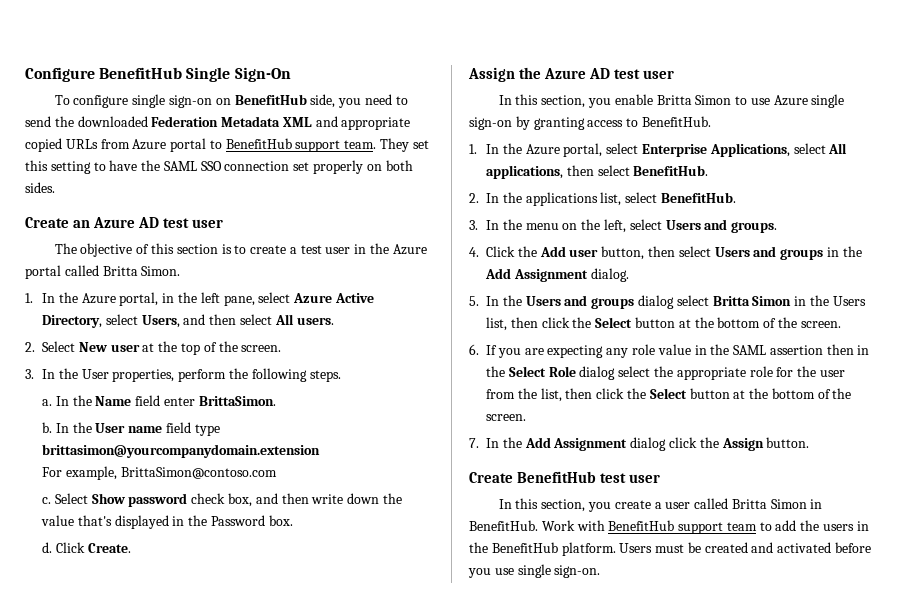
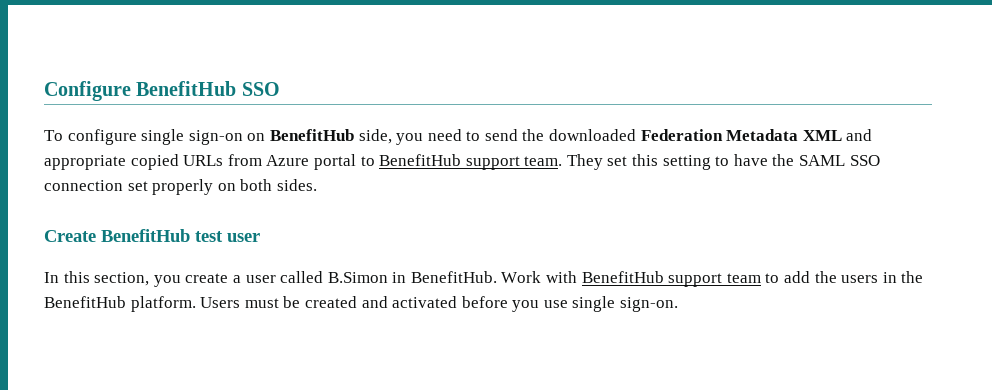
- Configure BenefitHub Single Sign-On
+ Configure BenefitHub SSO
- Create an Azure AD test user
- The objective of this section is to create a test user in the Azure portal called Britta Simon.
- 1. In the Azure portal, in the left pane, select Azure Active Directory, select Users, and then select All users.
- 2. Select New user at the top of the screen.
- 3. In the User properties, perform the following steps.
- a. In the Name field enter BrittaSimon.
- b. In the User name field type brittasimon@yourcompanydomain.extension
- For example, BrittaSimon@contoso.com
- c. Select Show password check box, and then write down the value that's displayed in the Password box.
- d. Click Create.
- Assign the Azure AD test user
- In this section, you enable Britta Simon to use Azure single sign-on by granting access to BenefitHub.
- 1. In the Azure portal, select Enterprise Applications, select All applications, then select BenefitHub.
- 2. In the applications list, select BenefitHub.
- 3. In the menu on the left, select Users and groups.
- 4. Click the Add user button, then select Users and groups in the Add Assignment dialog.
- 5. In the Users and groups dialog select Britta Simon in the Users list, then click the Select button at the bottom of the screen.
- 6. If you are expecting any role value in the SAML assertion then in the Select Role dialog select the appropriate role for the user from the list, then click the Select button at the bottom of the screen.
- 7. In the Add Assignment dialog click the Assign button.
- In this section, you create a user called Britta Simon in BenefitHub.
+ In this section, you create a user called B.Simon in BenefitHub.

